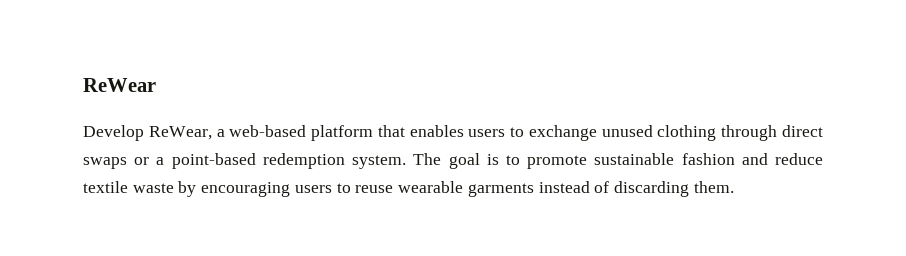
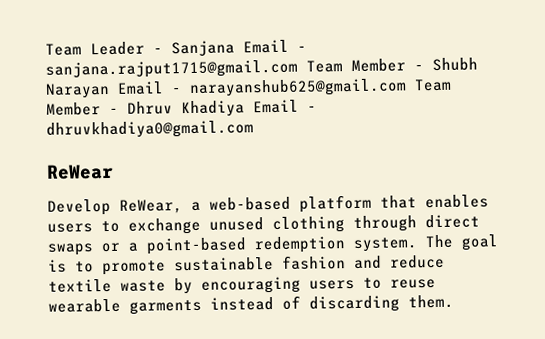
+ Team Leader - Sanjana Email - sanjana.rajput1715@gmail.com Team Member - Shubh Narayan Email - narayanshub625@gmail.com Team Member - Dhruv Khadiya Email - dhruvkhadiya0@gmail.com

